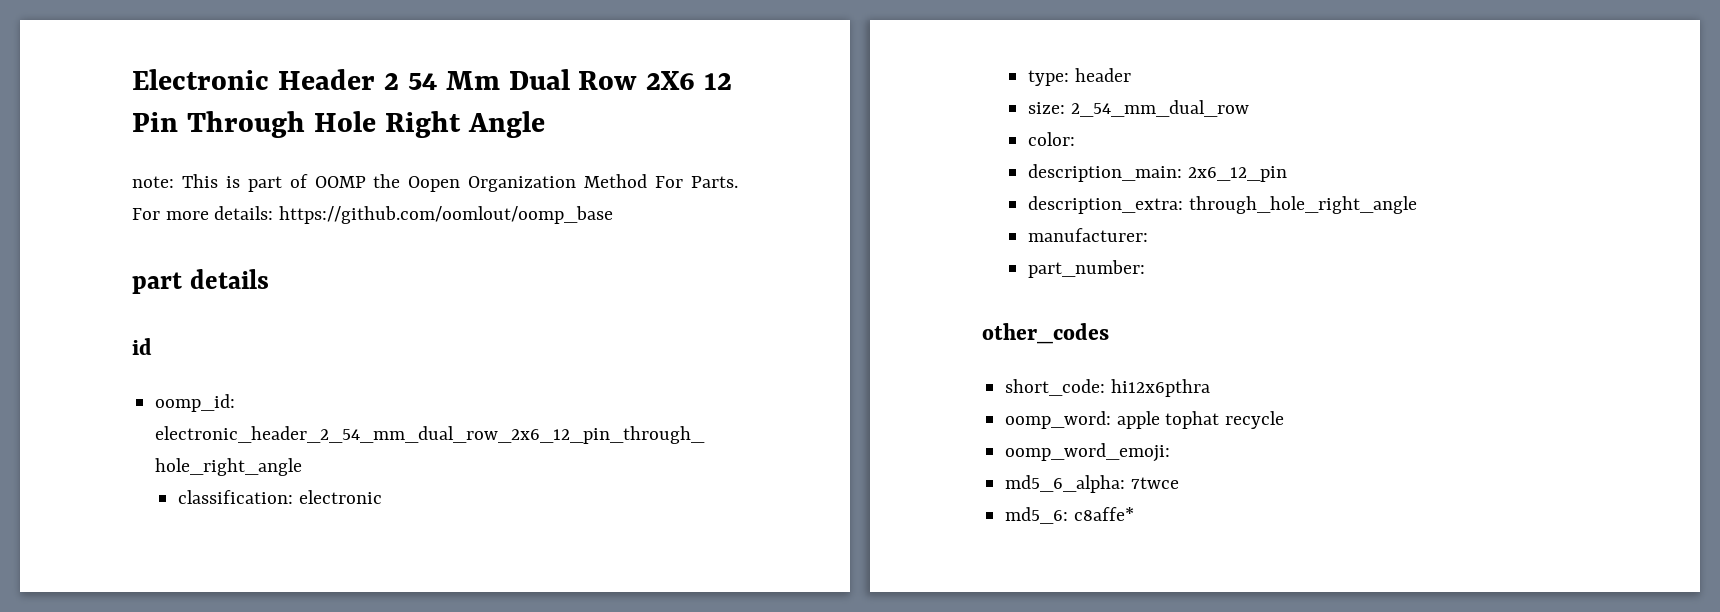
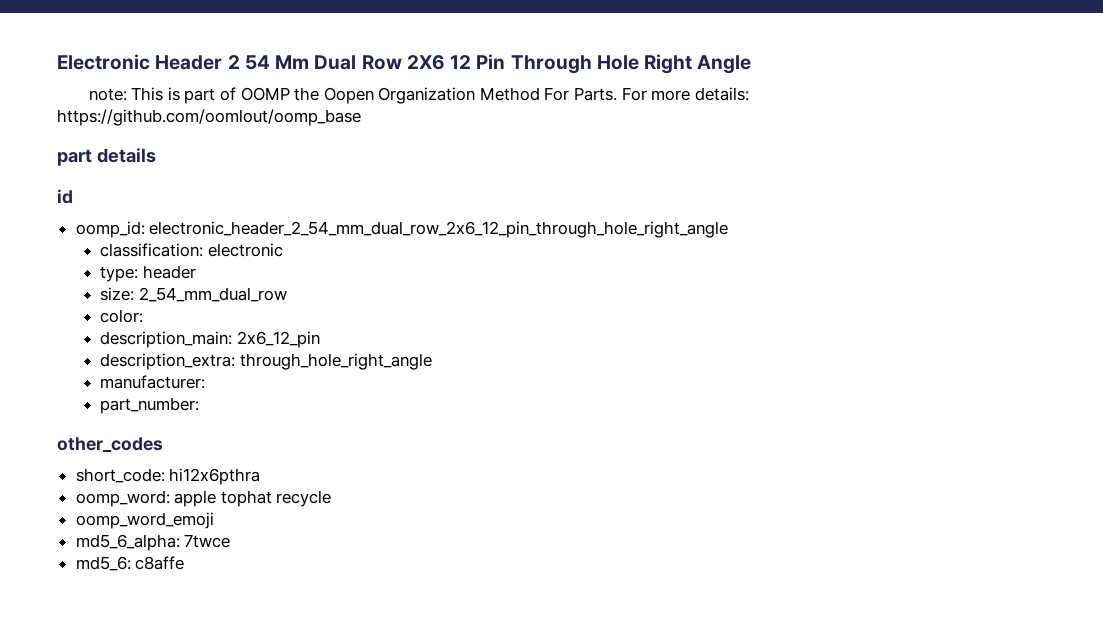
- oomp_word_emoji:
+ oomp_word_emoji
- md5_6: c8affe*
+ md5_6: c8affe

